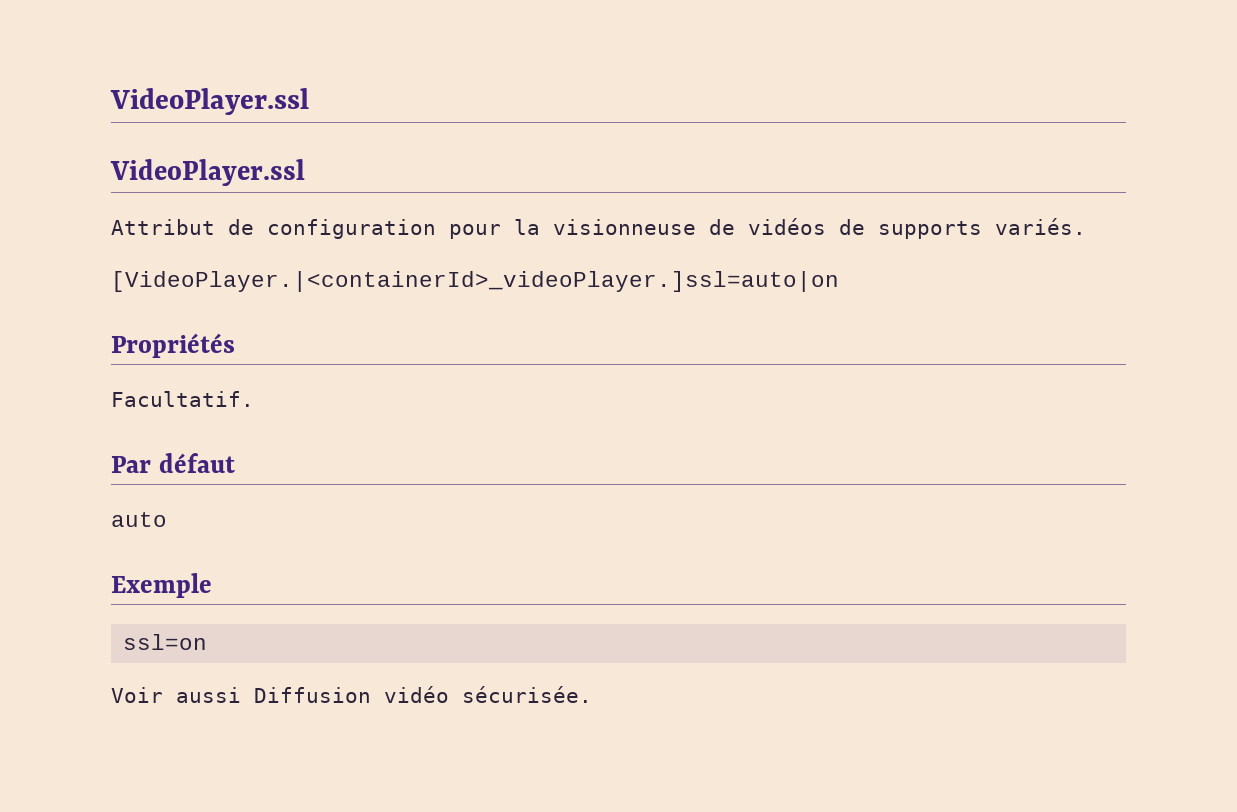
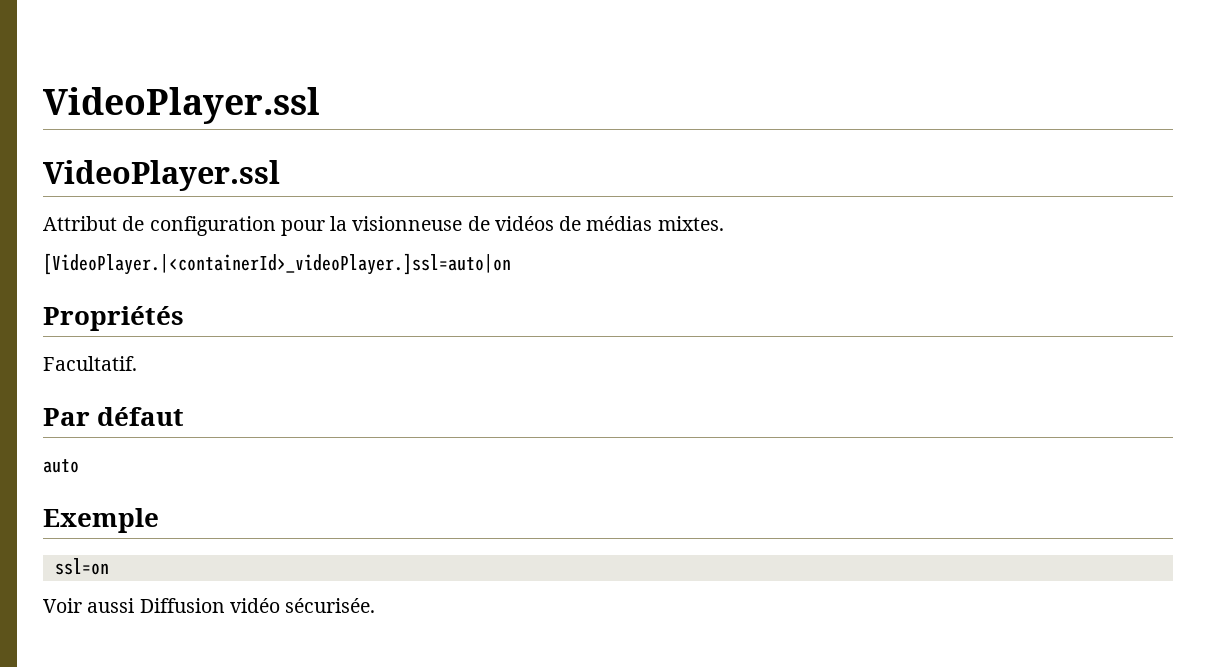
- Attribut de configuration pour la visionneuse de vidéos de supports variés.
+ Attribut de configuration pour la visionneuse de vidéos de médias mixtes.

